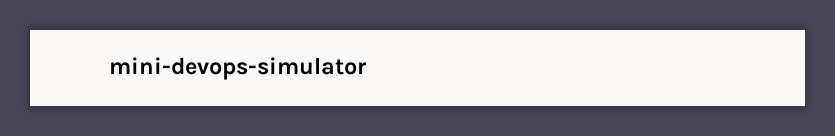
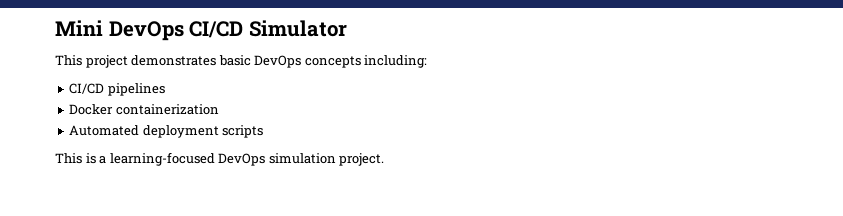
- mini-devops-simulator
+ Mini DevOps CI/CD Simulator
+ This project demonstrates basic DevOps concepts including:
+ CI/CD pipelines
+ Docker containerization
+ Automated deployment scripts
+ This is a learning-focused DevOps simulation project.

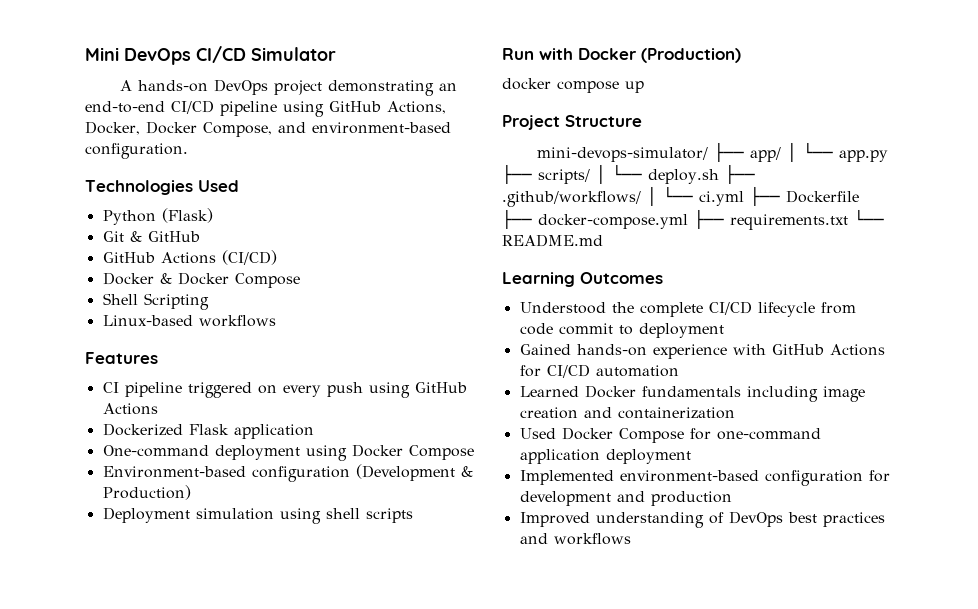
- This project demonstrates basic DevOps concepts including:
- CI/CD pipelines
- Docker containerization
- Automated deployment scripts
- This is a learning-focused DevOps simulation project.
+ A hands-on DevOps project demonstrating an end-to-end CI/CD pipeline using GitHub Actions, Docker, Docker Compose, and environment-based configuration.
+ Technologies Used
+ Python (Flask)
+ Git & GitHub
+ GitHub Actions (CI/CD)
+ Docker & Docker Compose
+ Shell Scripting
+ Linux-based workflows
+ Features
+ CI pipeline triggered on every push using GitHub Actions
+ Dockerized Flask application
+ One-command deployment using Docker Compose
+ Environment-based configuration (Development & Production)
+ Deployment simulation using shell scripts
+ Run with Docker (Production)
+ docker compose up
+ Project Structure
+ mini-devops-simulator/ ├── app/ │ └── app.py ├── scripts/ │ └── deploy.sh ├── .github/workflows/ │ └── ci.yml ├── Dockerfile ├── docker-compose.yml ├── requirements.txt └── README.md
+ Learning Outcomes
+ Understood the complete CI/CD lifecycle from code commit to deployment
+ Gained hands-on experience with GitHub Actions for CI/CD automation
+ Learned Docker fundamentals including image creation and containerization
+ Used Docker Compose for one-command application deployment
+ Implemented environment-based configuration for development and production
+ Improved understanding of DevOps best practices and workflows

